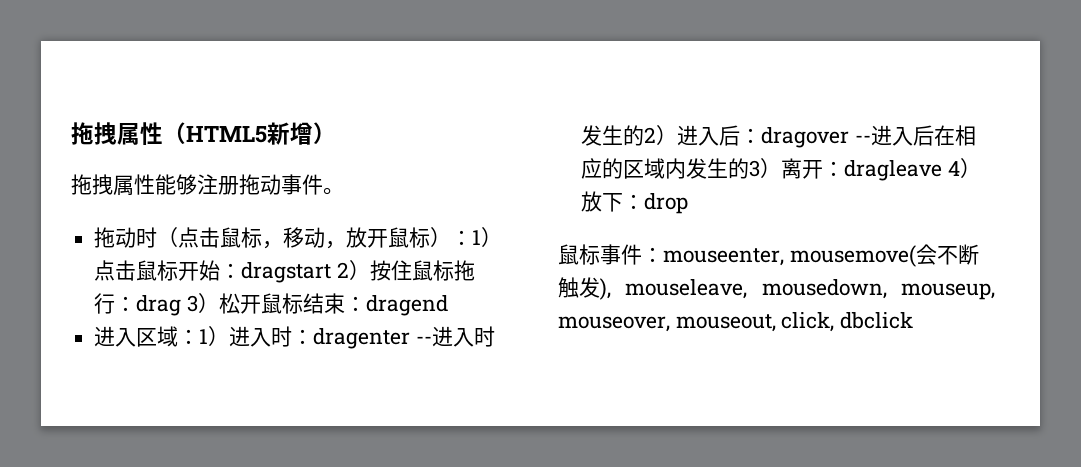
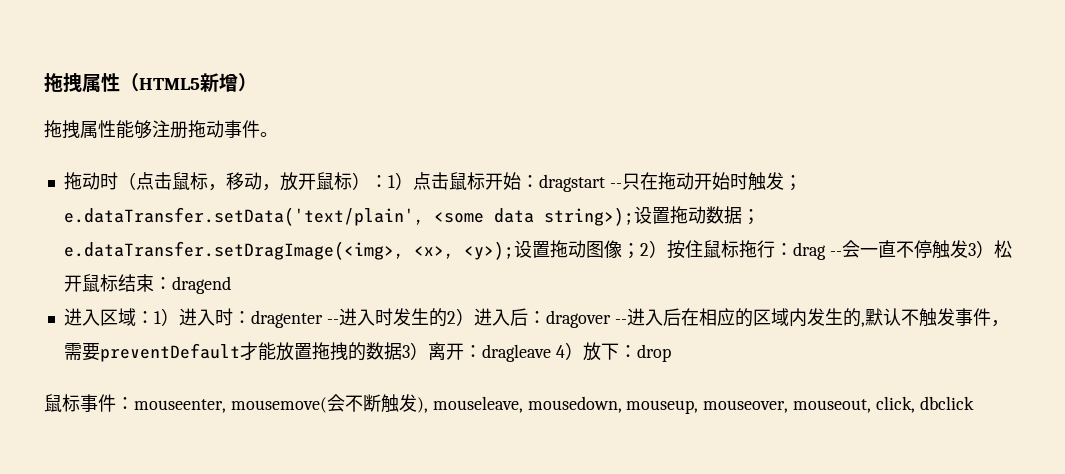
- 拖动时（点击鼠标，移动，放开鼠标）：1）点击鼠标开始：dragstart 2）按住鼠标拖行：drag 3）松开鼠标结束：dragend
+ 拖动时（点击鼠标，移动，放开鼠标）：1）点击鼠标开始：dragstart --只在拖动开始时触发；e.dataTransfer.setData('text/plain', <some data string>);设置拖动数据；e.dataTransfer.setDragImage(<img>, <x>, <y>);设置拖动图像；2）按住鼠标拖行：drag --会一直不停触发3）松开鼠标结束：dragend
- 进入区域：1）进入时：dragenter --进入时发生的2）进入后：dragover --进入后在相应的区域内发生的3）离开：dragleave 4）放下：drop
+ 进入区域：1）进入时：dragenter --进入时发生的2）进入后：dragover --进入后在相应的区域内发生的,默认不触发事件，需要preventDefault才能放置拖拽的数据3）离开：dragleave 4）放下：drop

